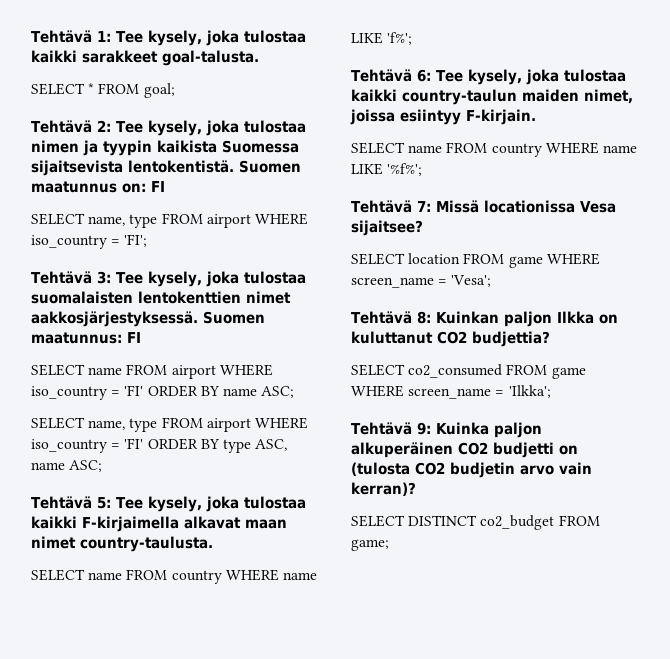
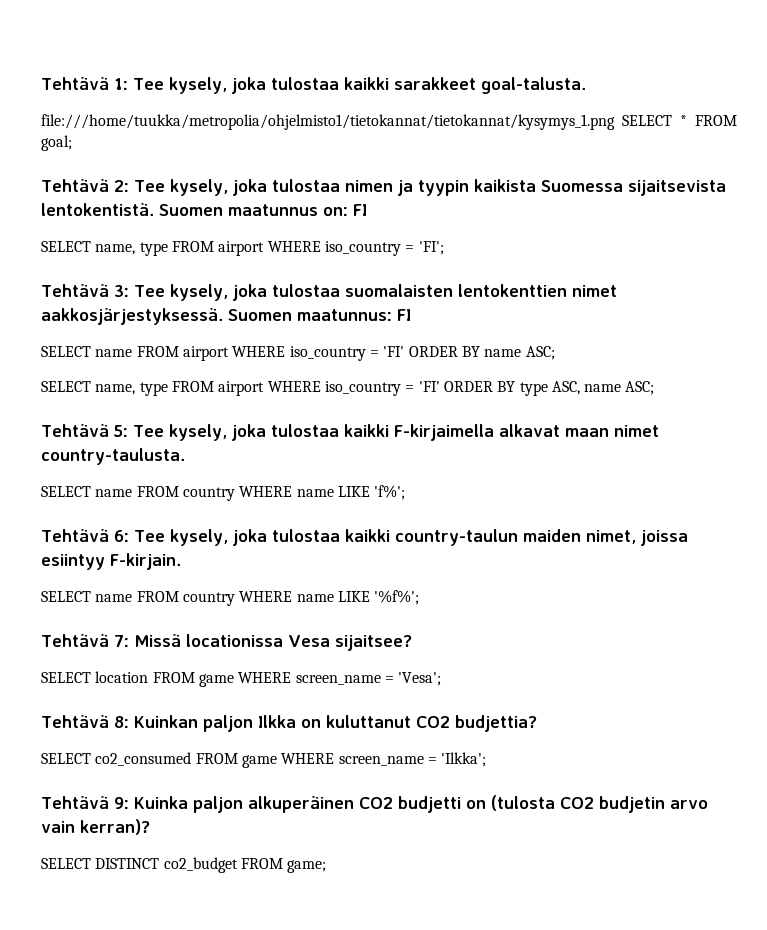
- SELECT * FROM goal;
+ file:///home/tuukka/metropolia/ohjelmisto1/tietokannat/tietokannat/kysymys_1.png SELECT * FROM goal;

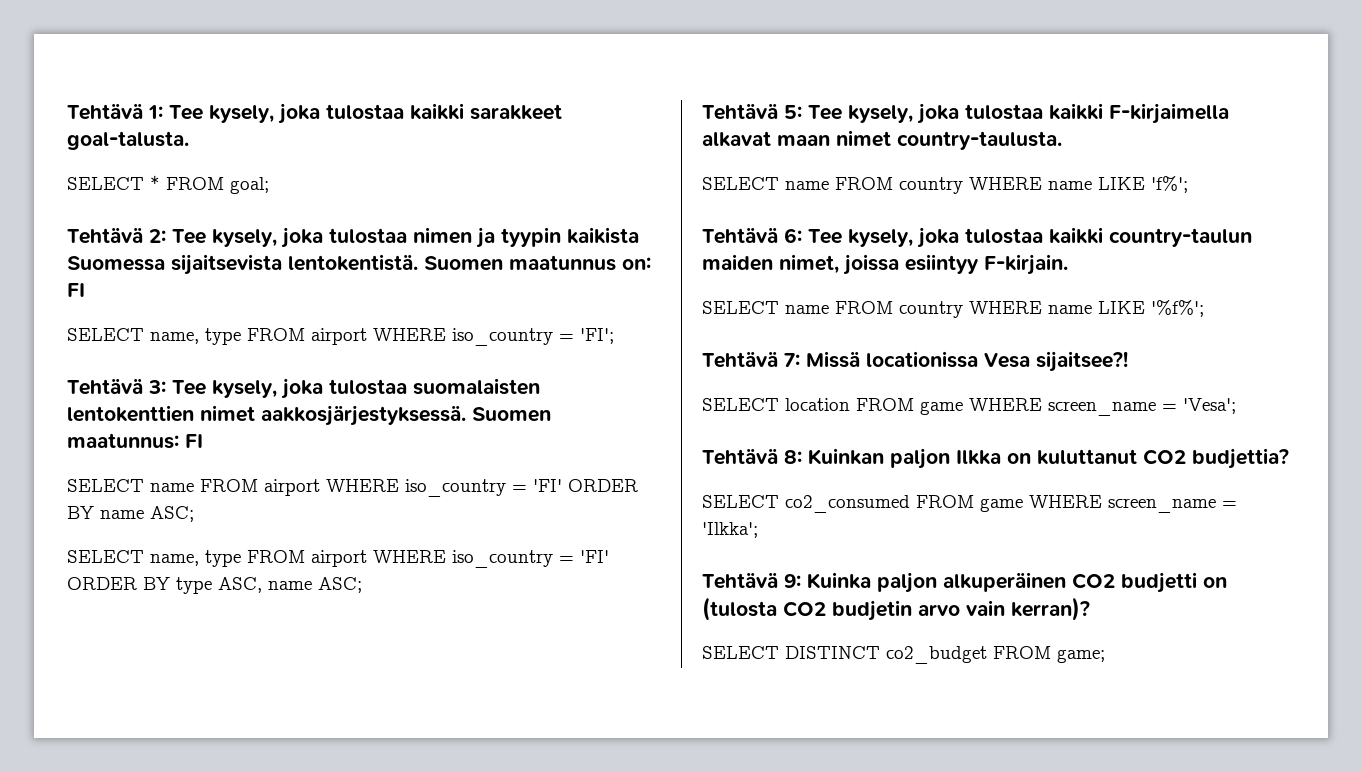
- file:///home/tuukka/metropolia/ohjelmisto1/tietokannat/tietokannat/kysymys_1.png SELECT * FROM goal;
+ SELECT * FROM goal;
- Tehtävä 7: Missä locationissa Vesa sijaitsee?
+ Tehtävä 7: Missä locationissa Vesa sijaitsee?!

